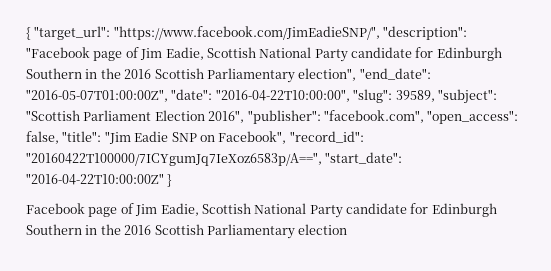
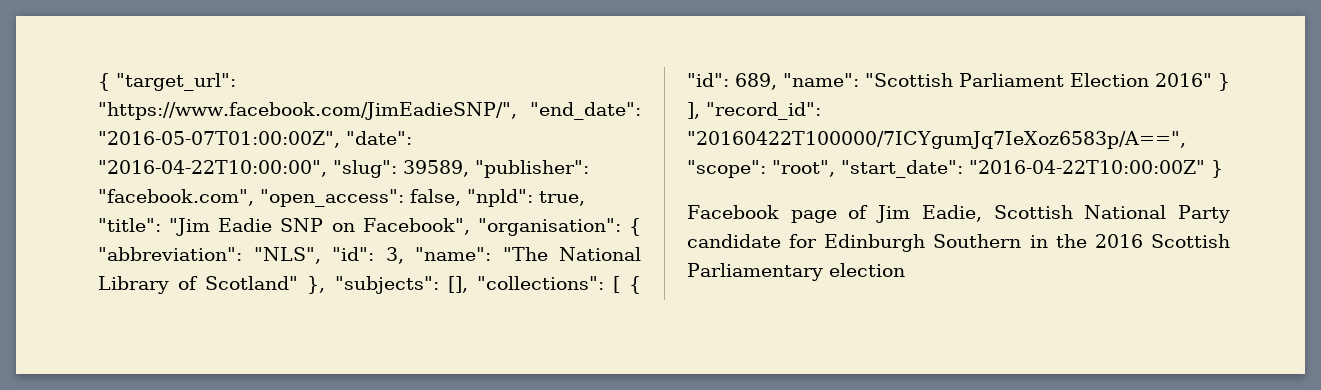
- { "target_url": "https://www.facebook.com/JimEadieSNP/", "description": "Facebook page of Jim Eadie, Scottish National Party candidate for Edinburgh Southern in the 2016 Scottish Parliamentary election", "end_date": "2016-05-07T01:00:00Z", "date": "2016-04-22T10:00:00", "slug": 39589, "subject": "Scottish Parliament Election 2016", "publisher": "facebook.com", "open_access": false, "title": "Jim Eadie SNP on Facebook", "record_id": "20160422T100000/7ICYgumJq7IeXoz6583p/A==", "start_date": "2016-04-22T10:00:00Z" }
+ { "target_url": "https://www.facebook.com/JimEadieSNP/", "end_date": "2016-05-07T01:00:00Z", "date": "2016-04-22T10:00:00", "slug": 39589, "publisher": "facebook.com", "open_access": false, "npld": true, "title": "Jim Eadie SNP on Facebook", "organisation": { "abbreviation": "NLS", "id": 3, "name": "The National Library of Scotland" }, "subjects": [], "collections": [ { "id": 689, "name": "Scottish Parliament Election 2016" } ], "record_id": "20160422T100000/7ICYgumJq7IeXoz6583p/A==", "scope": "root", "start_date": "2016-04-22T10:00:00Z" }

